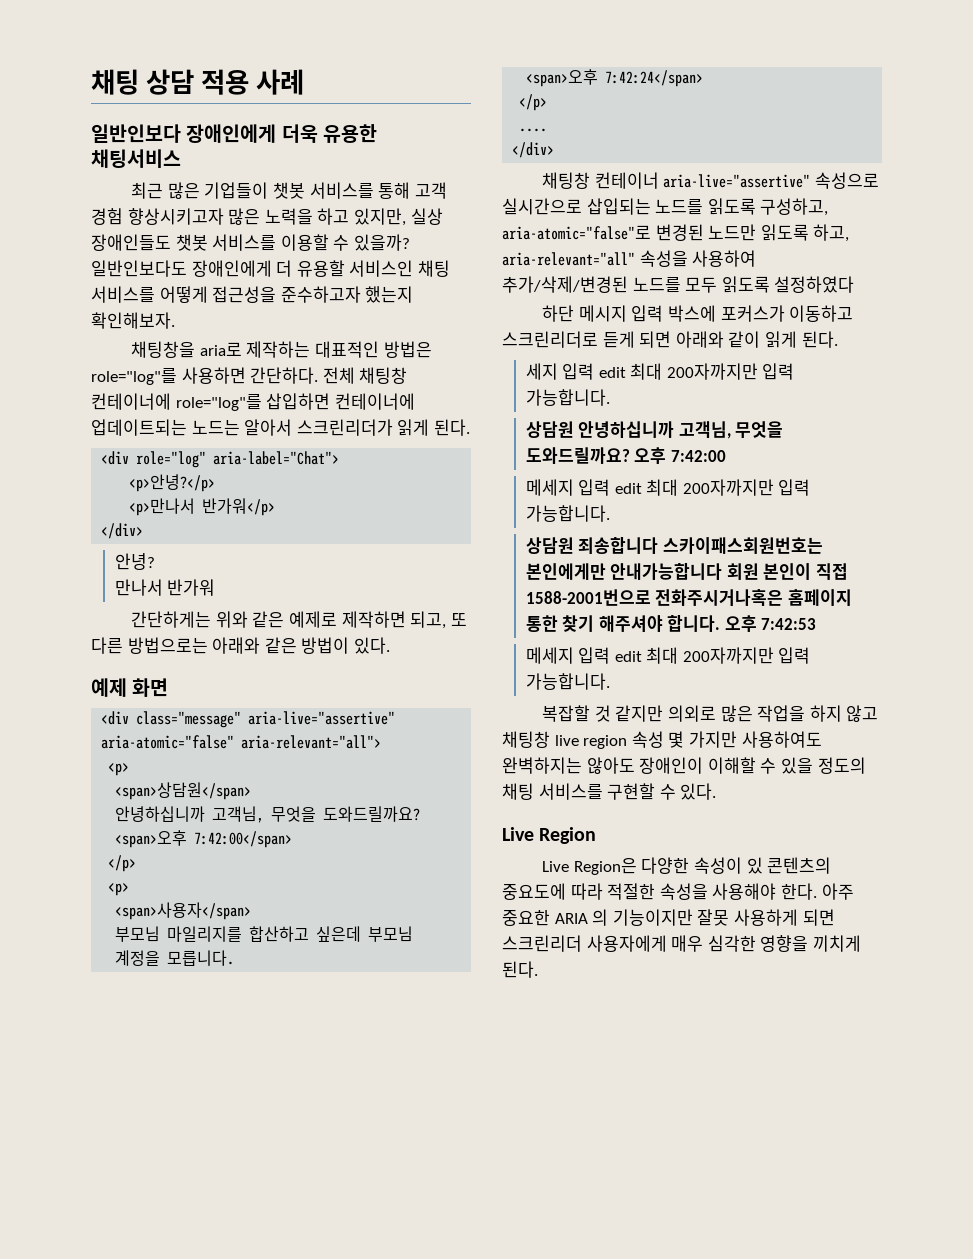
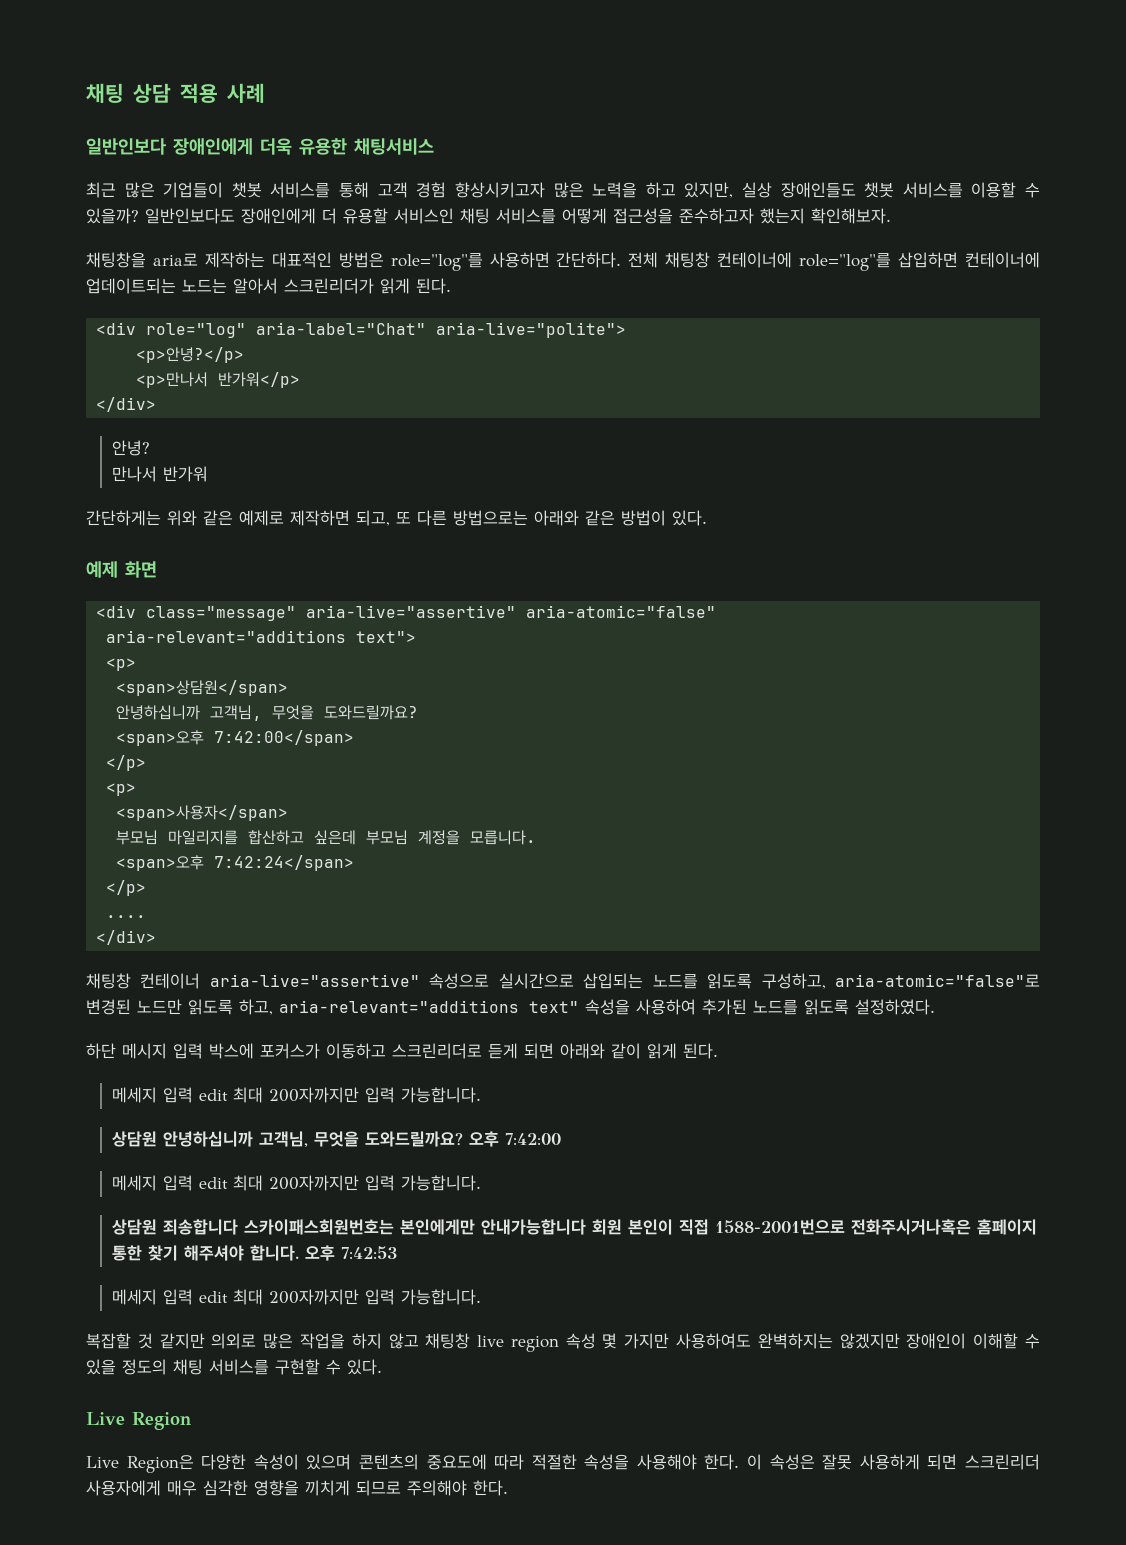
- <div role="log" aria-label="Chat">
+ <div role="log" aria-label="Chat" aria-live="polite">
- <div class="message" aria-live="assertive" aria-atomic="false" aria-relevant="all">
+ <div class="message" aria-live="assertive" aria-atomic="false"
+ aria-relevant="additions text">
- 채팅창 컨테이너 aria-live="assertive" 속성으로 실시간으로 삽입되는 노드를 읽도록 구성하고, aria-atomic="false"로 변경된 노드만 읽도록 하고, aria-relevant="all" 속성을 사용하여 추가/삭제/변경된 노드를 모두 읽도록 설정하였다
+ 채팅창 컨테이너 aria-live="assertive" 속성으로 실시간으로 삽입되는 노드를 읽도록 구성하고, aria-atomic="false"로 변경된 노드만 읽도록 하고, aria-relevant="additions text" 속성을 사용하여 추가된 노드를 읽도록 설정하였다.
  하단 메시지 입력 박스에 포커스가 이동하고 스크린리더로 듣게 되면 아래와 같이 읽게 된다.
- 세지 입력 edit 최대 200자까지만 입력 가능합니다.
+ 메세지 입력 edit 최대 200자까지만 입력 가능합니다.
- 복잡할 것 같지만 의외로 많은 작업을 하지 않고 채팅창 live region 속성 몇 가지만 사용하여도 완벽하지는 않아도 장애인이 이해할 수 있을 정도의 채팅 서비스를 구현할 수 있다.
+ 복잡할 것 같지만 의외로 많은 작업을 하지 않고 채팅창 live region 속성 몇 가지만 사용하여도 완벽하지는 않겠지만 장애인이 이해할 수 있을 정도의 채팅 서비스를 구현할 수 있다.
- Live Region은 다양한 속성이 있 콘텐츠의 중요도에 따라 적절한 속성을 사용해야 한다.
+ Live Region은 다양한 속성이 있으며 콘텐츠의 중요도에 따라 적절한 속성을 사용해야 한다.
- 아주 중요한 ARIA 의 기능이지만 잘못 사용하게 되면 스크린리더 사용자에게 매우 심각한 영향을 끼치게 된다.
+ 이 속성은 잘못 사용하게 되면 스크린리더 사용자에게 매우 심각한 영향을 끼치게 되므로 주의해야 한다.

